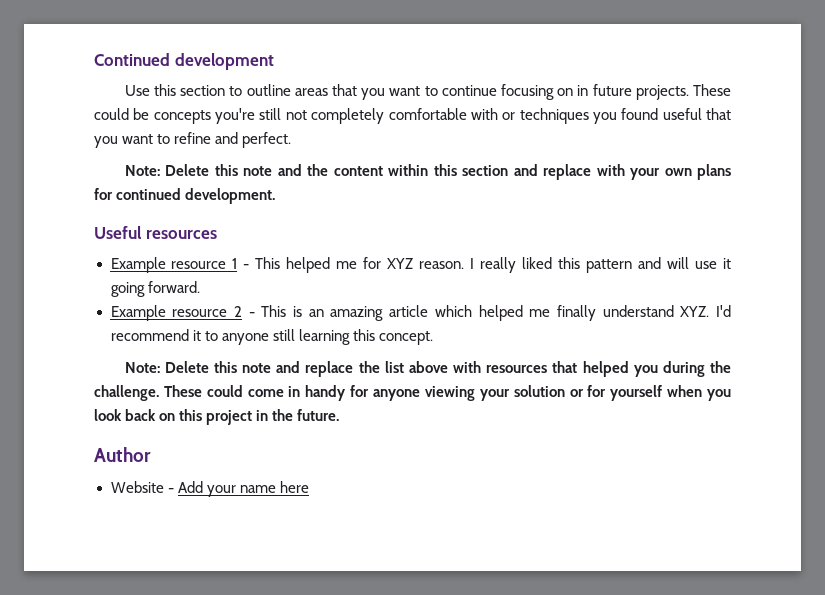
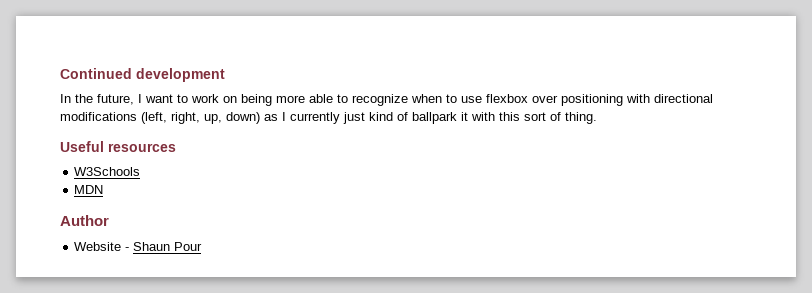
- Use this section to outline areas that you want to continue focusing on in future projects. These could be concepts you're still not completely comfortable with or techniques you found useful that you want to refine and perfect.
- Note: Delete this note and the content within this section and replace with your own plans for continued development.
+ In the future, I want to work on being more able to recognize when to use flexbox over positioning with directional modifications (left, right, up, down) as I currently just kind of ballpark it with this sort of thing.
  Useful resources
- Example resource 1 - This helped me for XYZ reason. I really liked this pattern and will use it going forward.
- Example resource 2 - This is an amazing article which helped me finally understand XYZ. I'd recommend it to anyone still learning this concept.
- Note: Delete this note and replace the list above with resources that helped you during the challenge. These could come in handy for anyone viewing your solution or for yourself when you look back on this project in the future.
+ W3Schools
+ MDN
- Website - Add your name here
+ Website - Shaun Pour

